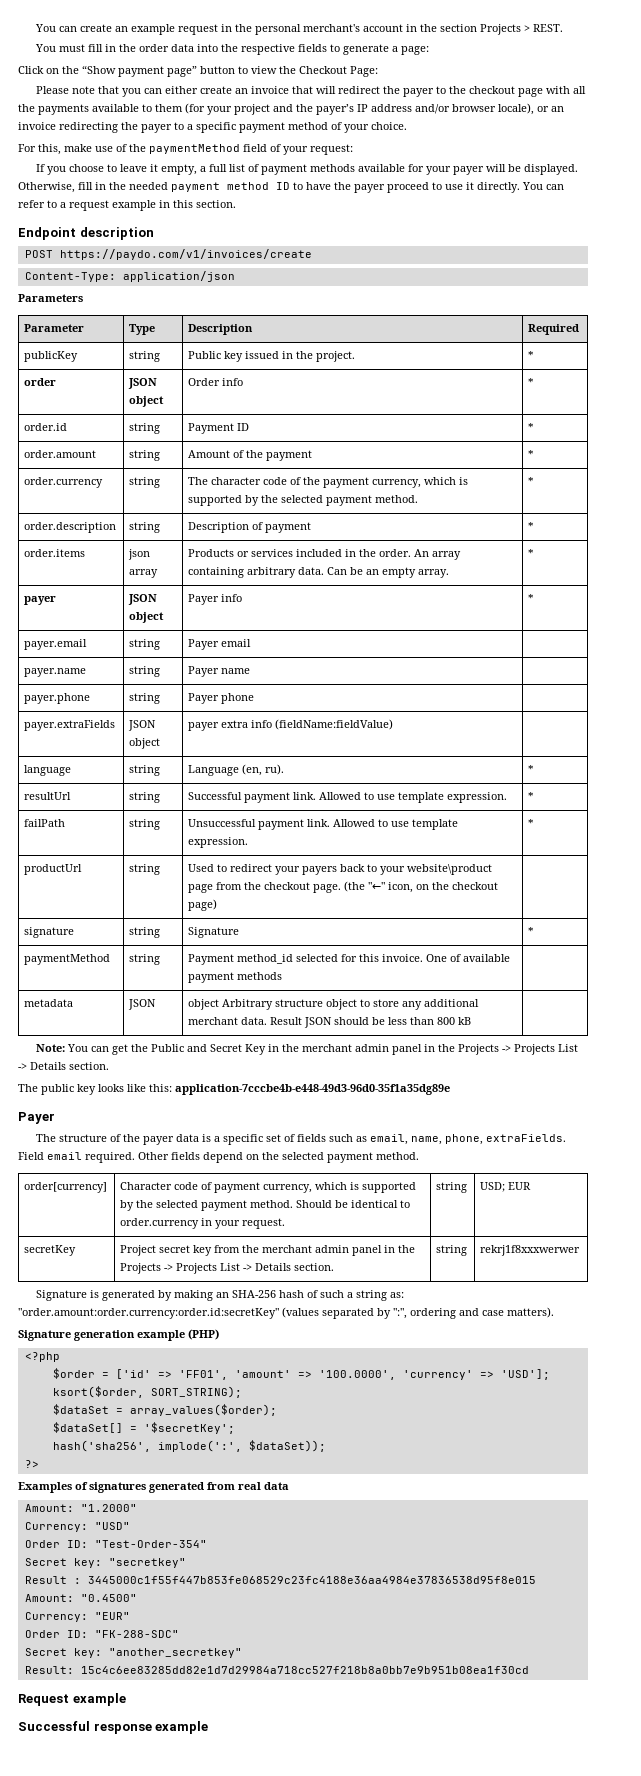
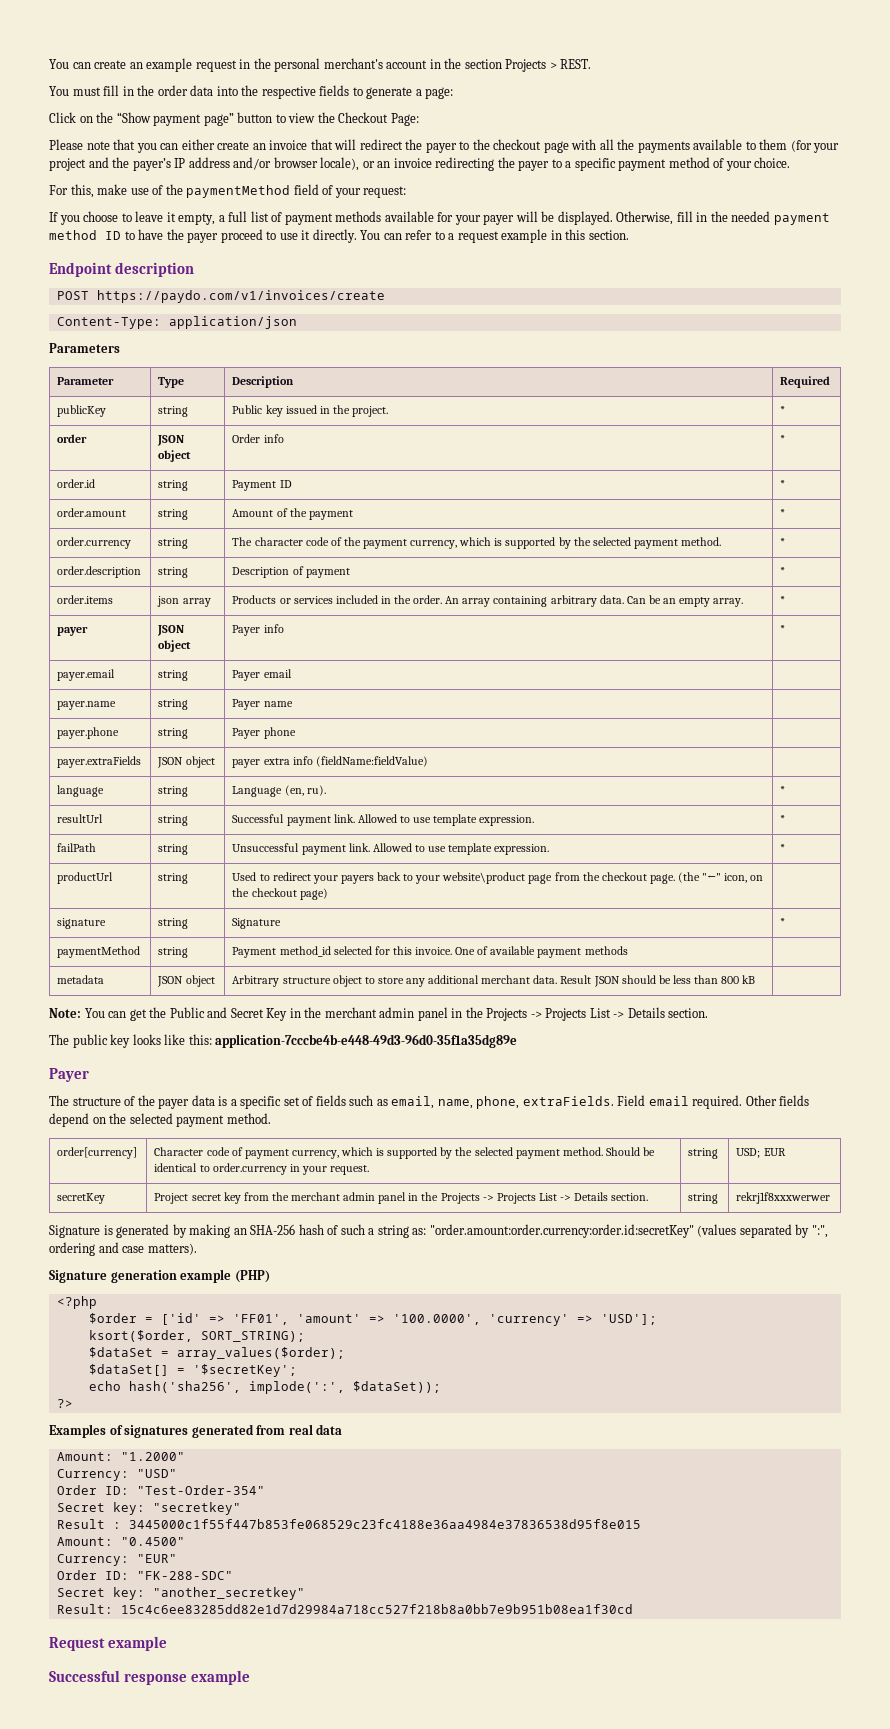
- metadata | JSON | object Arbitrary structure object to store any additional merchant data. Result JSON should be less than 800 kB |
+ metadata | JSON object | Arbitrary structure object to store any additional merchant data. Result JSON should be less than 800 kB |
- hash('sha256', implode(':', $dataSet));
+ echo hash('sha256', implode(':', $dataSet));

